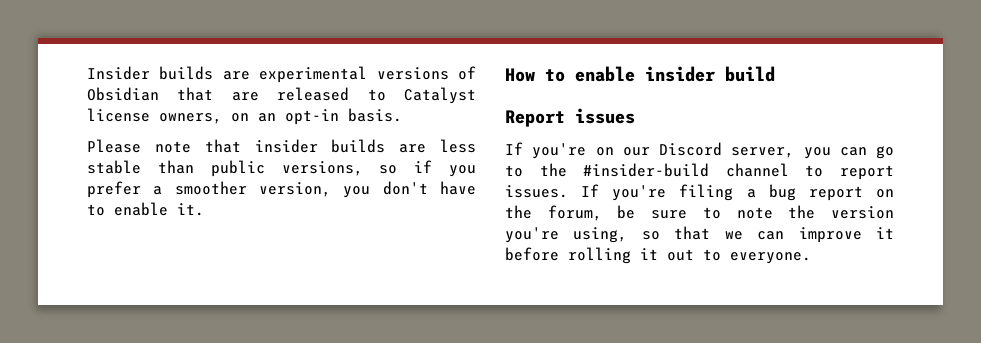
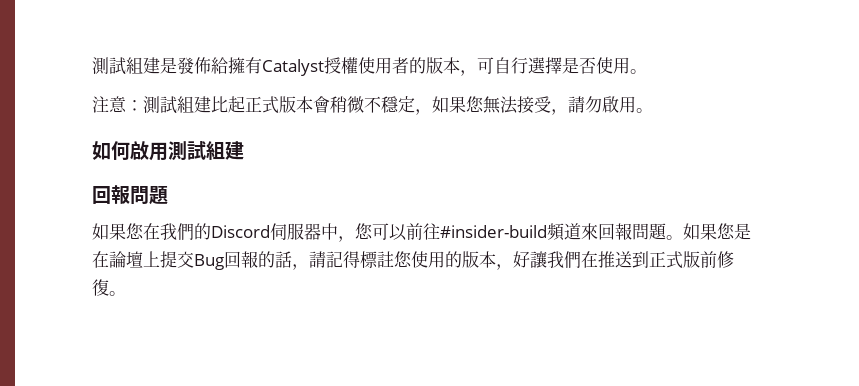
- Insider builds are experimental versions of Obsidian that are released to Catalyst license owners, on an opt-in basis.
- Please note that insider builds are less stable than public versions, so if you prefer a smoother version, you don't have to enable it.
- How to enable insider build
- Report issues
- If you're on our Discord server, you can go to the #insider-build channel to report issues. If you're filing a bug report on the forum, be sure to note the version you're using, so that we can improve it before rolling it out to everyone.
+ 測試組建是發佈給擁有Catalyst授權使用者的版本，可自行選擇是否使用。
+ 注意：測試組建比起正式版本會稍微不穩定，如果您無法接受，請勿啟用。
+ 如何啟用測試組建
+ 回報問題
+ 如果您在我們的Discord伺服器中，您可以前往#insider-build頻道來回報問題。如果您是在論壇上提交Bug回報的話，請記得標註您使用的版本，好讓我們在推送到正式版前修復。

